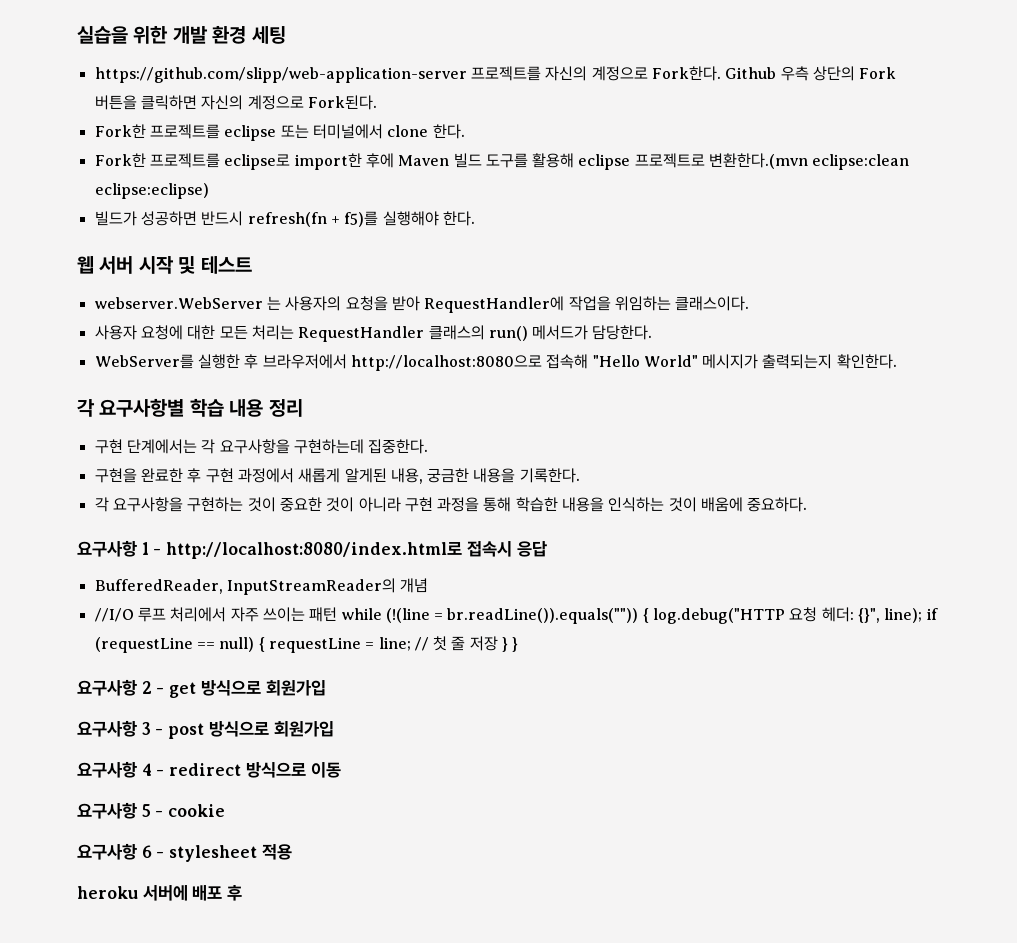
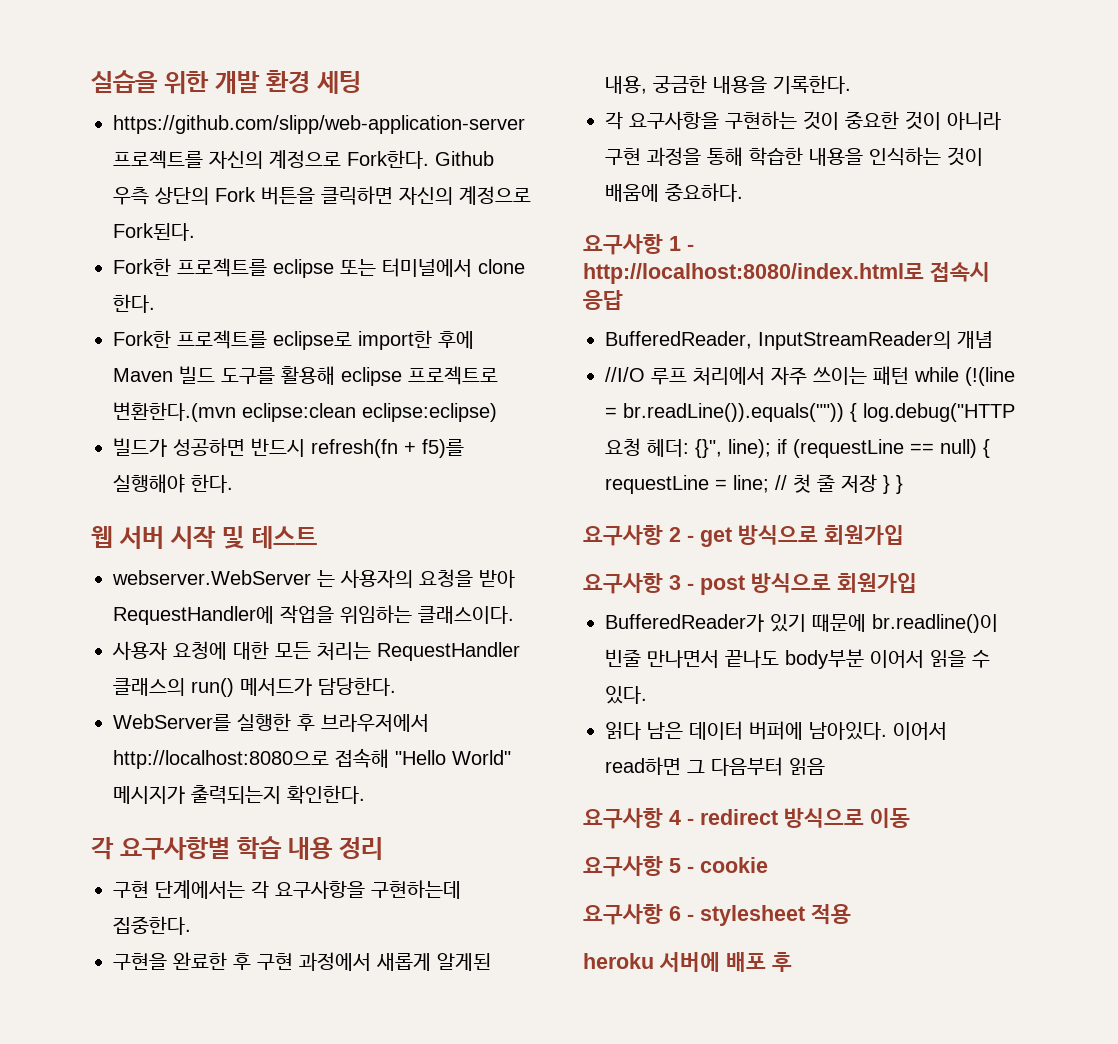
+ BufferedReader가 있기 때문에 br.readline()이 빈줄 만나면서 끝나도 body부분 이어서 읽을 수 있다.
+ 읽다 남은 데이터 버퍼에 남아있다. 이어서 read하면 그 다음부터 읽음

